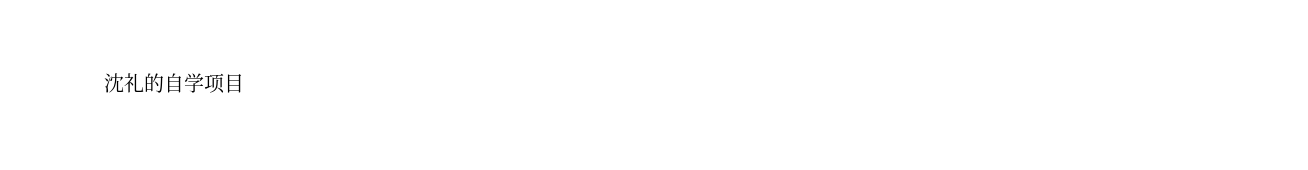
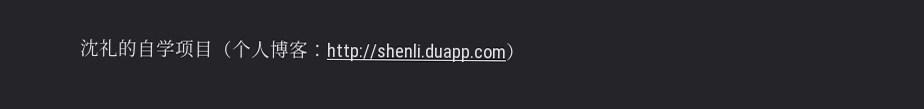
- 沈礼的自学项目
+ 沈礼的自学项目（个人博客：http://shenli.duapp.com）

